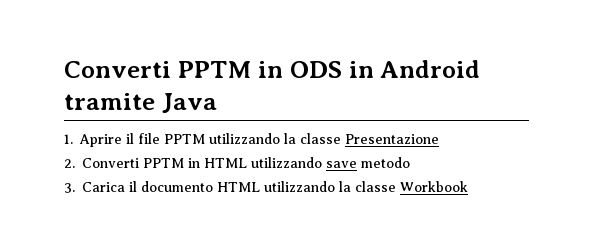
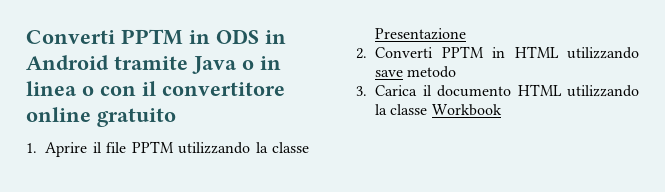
- Converti PPTM in ODS in Android tramite Java
+ Converti PPTM in ODS in Android tramite Java o in linea o con il convertitore online gratuito

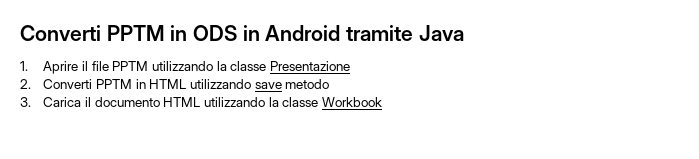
- Converti PPTM in ODS in Android tramite Java o in linea o con il convertitore online gratuito
+ Converti PPTM in ODS in Android tramite Java

